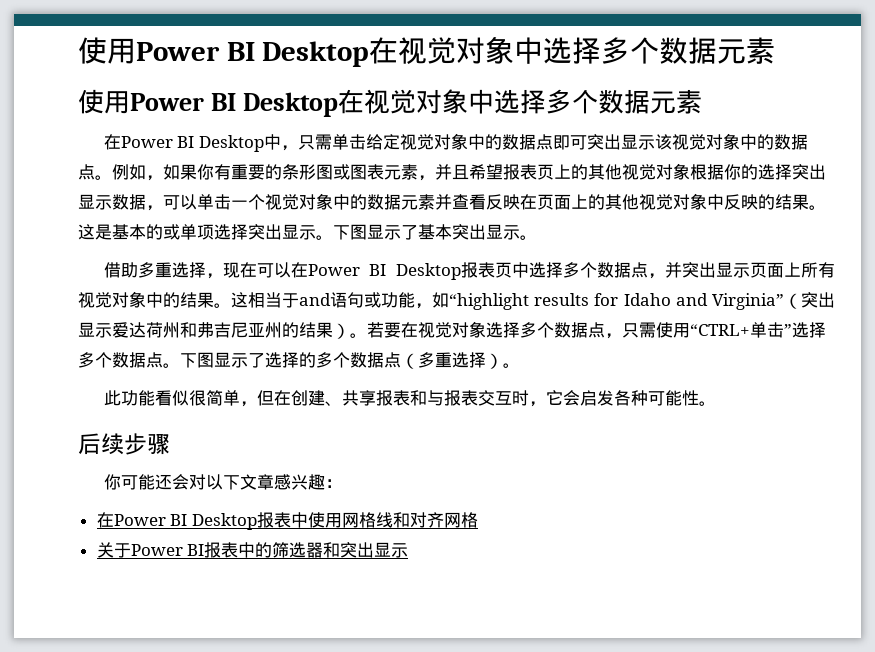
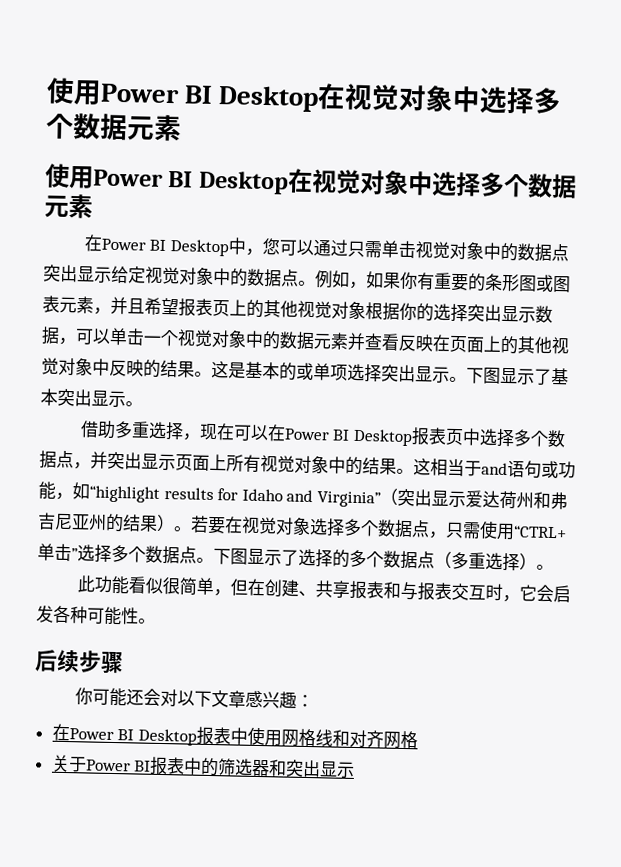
- 在Power BI Desktop中，只需单击给定视觉对象中的数据点即可突出显示该视觉对象中的数据点。
+ 在Power BI Desktop中，您可以通过只需单击视觉对象中的数据点突出显示给定视觉对象中的数据点。

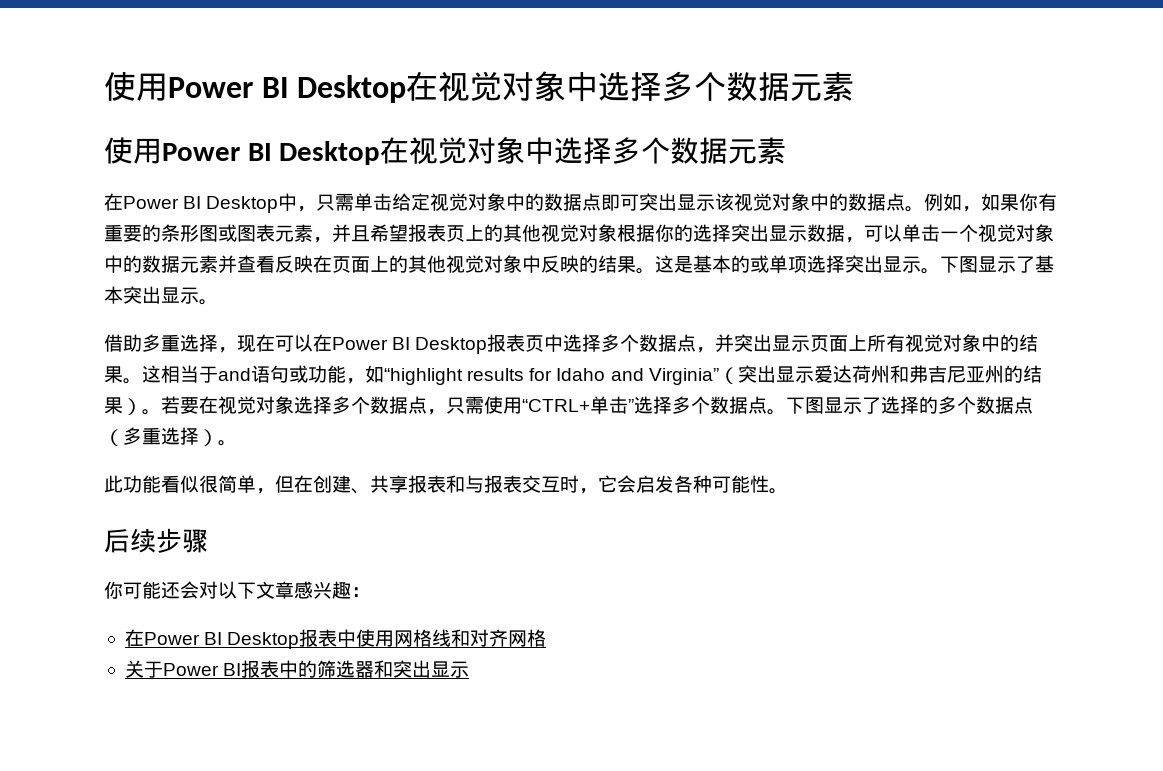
- 在Power BI Desktop中，您可以通过只需单击视觉对象中的数据点突出显示给定视觉对象中的数据点。
+ 在Power BI Desktop中，只需单击给定视觉对象中的数据点即可突出显示该视觉对象中的数据点。

